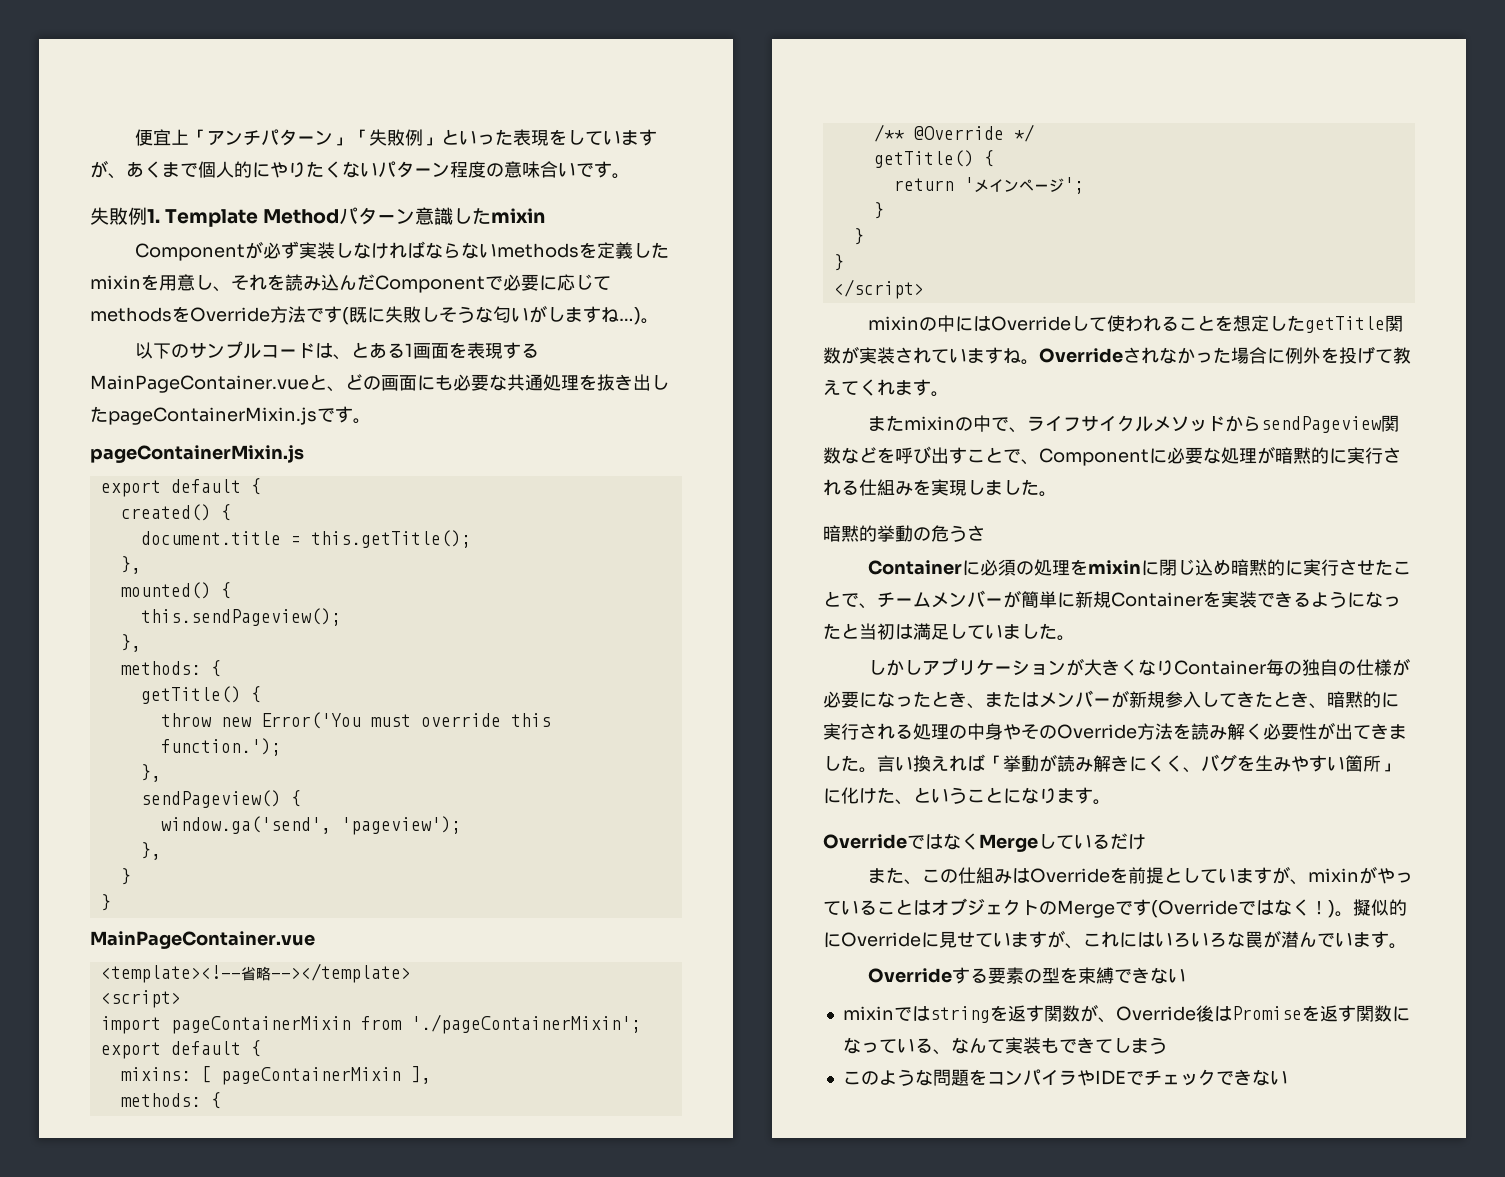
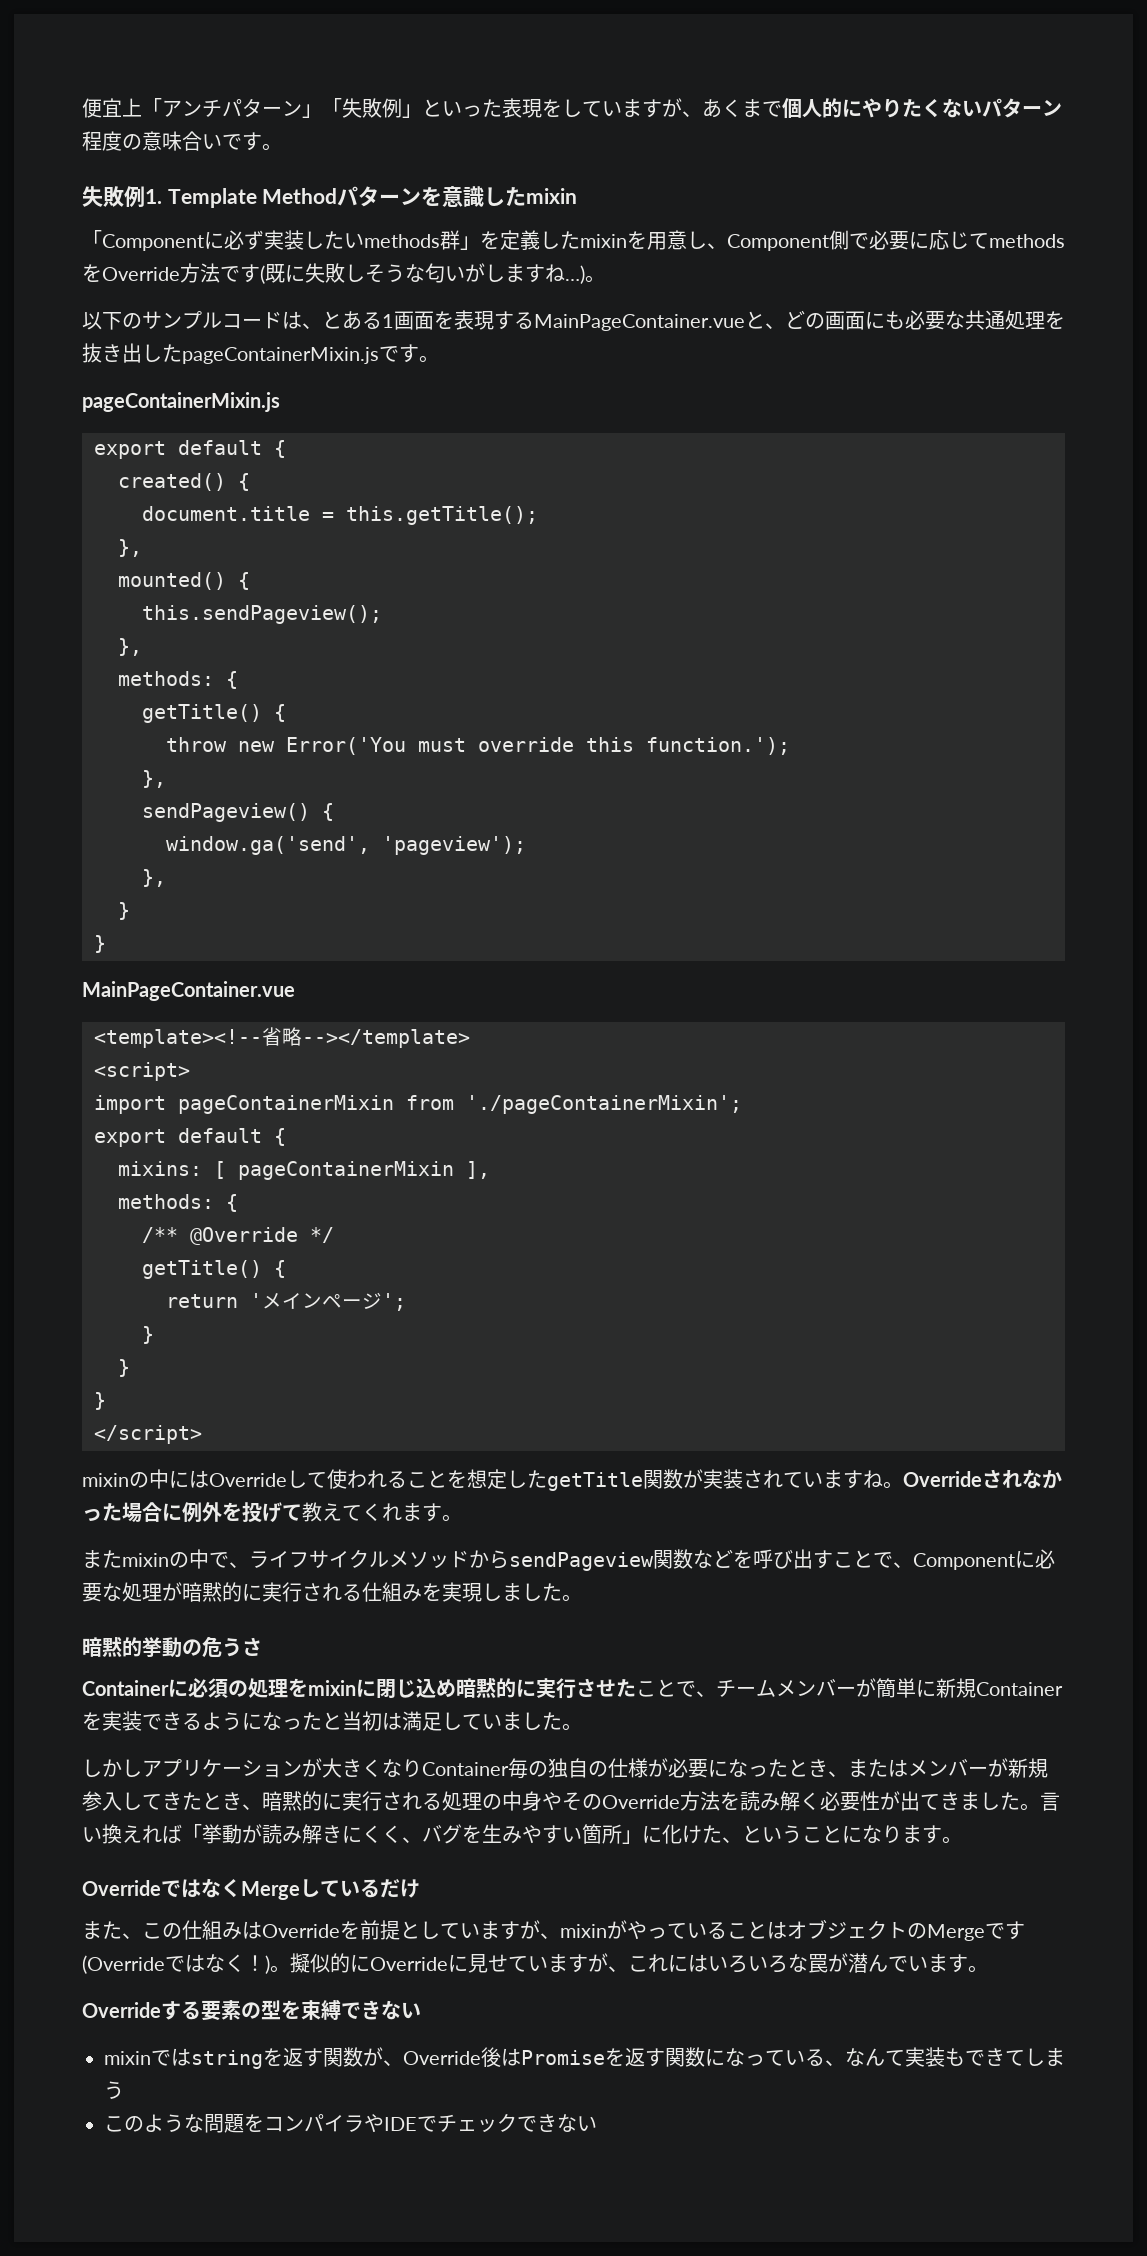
- 失敗例1. Template Methodパターン意識したmixin
+ 失敗例1. Template Methodパターンを意識したmixin
- Componentが必ず実装しなければならないmethodsを定義したmixinを用意し、それを読み込んだComponentで必要に応じてmethodsをOverride方法です(既に失敗しそうな匂いがしますね…)
+ 「Componentに必ず実装したいmethods群」を定義したmixinを用意し、Component側で必要に応じてmethodsをOverride方法です(既に失敗しそうな匂いがしますね…)

